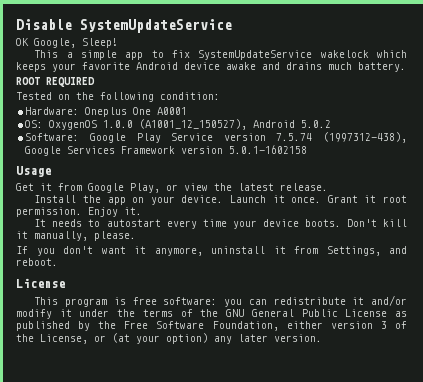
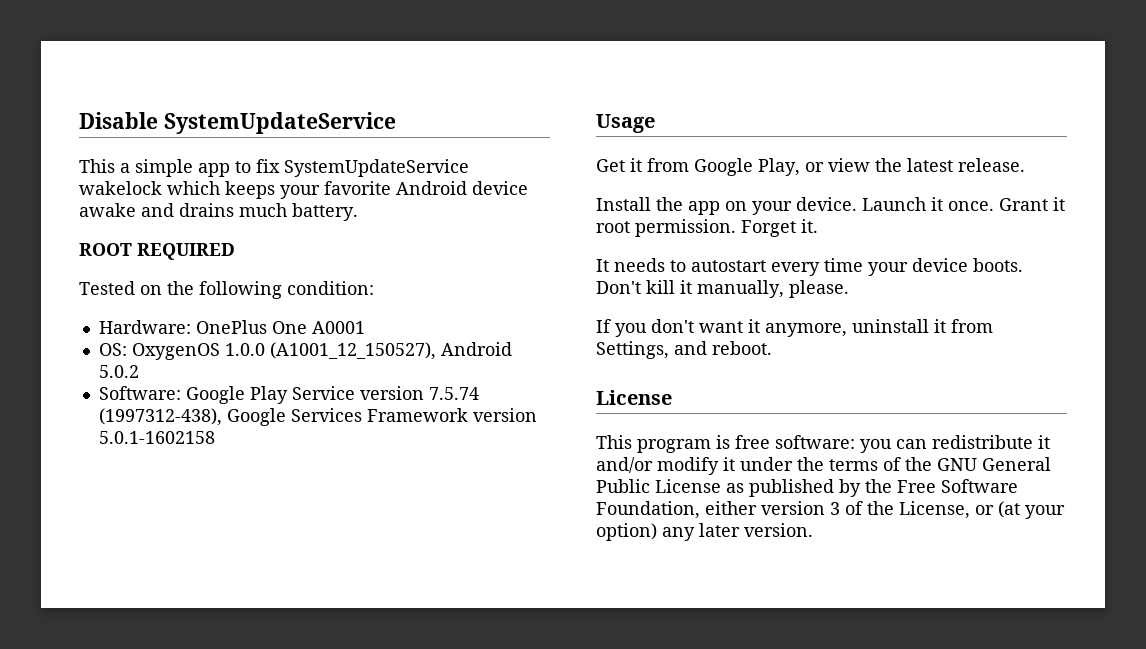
- OK Google, Sleep!
- Hardware: Oneplus One A0001
+ Hardware: OnePlus One A0001
- Enjoy it.
+ Forget it.

